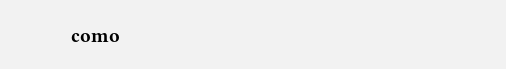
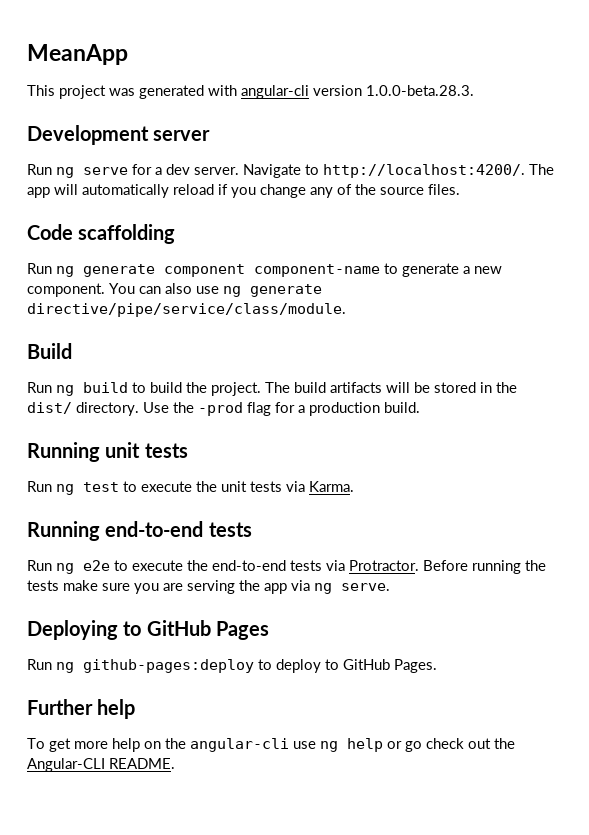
- como
+ MeanApp
+ This project was generated with angular-cli version 1.0.0-beta.28.3.
+ Development server
+ Run ng serve for a dev server. Navigate to http://localhost:4200/. The app will automatically reload if you change any of the source files.
+ Code scaffolding
+ Run ng generate component component-name to generate a new component. You can also use ng generate directive/pipe/service/class/module.
+ Build
+ Run ng build to build the project. The build artifacts will be stored in the dist/ directory. Use the -prod flag for a production build.
+ Running unit tests
+ Run ng test to execute the unit tests via Karma.
+ Running end-to-end tests
+ Run ng e2e to execute the end-to-end tests via Protractor. Before running the tests make sure you are serving the app via ng serve.
+ Deploying to GitHub Pages
+ Run ng github-pages:deploy to deploy to GitHub Pages.
+ Further help
+ To get more help on the angular-cli use ng help or go check out the Angular-CLI README.

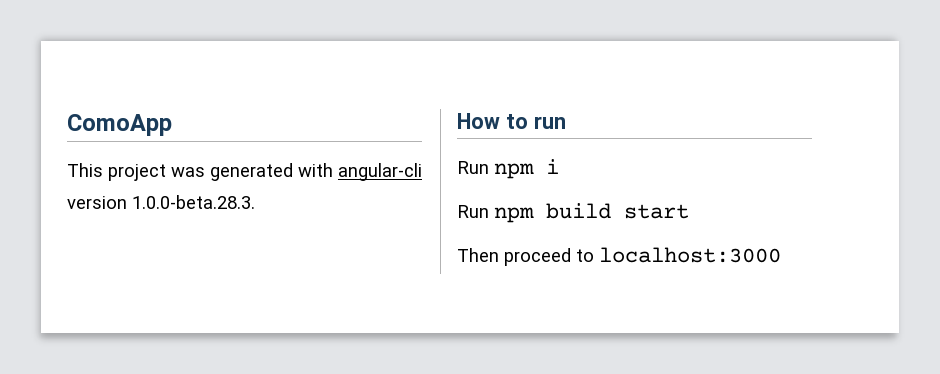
- MeanApp
+ ComoApp
- Development server
- Run ng serve for a dev server. Navigate to http://localhost:4200/. The app will automatically reload if you change any of the source files.
- Code scaffolding
- Run ng generate component component-name to generate a new component. You can also use ng generate directive/pipe/service/class/module.
- Build
- Run ng build to build the project. The build artifacts will be stored in the dist/ directory. Use the -prod flag for a production build.
- Running unit tests
- Run ng test to execute the unit tests via Karma.
- Running end-to-end tests
- Run ng e2e to execute the end-to-end tests via Protractor. Before running the tests make sure you are serving the app via ng serve.
- Deploying to GitHub Pages
- Run ng github-pages:deploy to deploy to GitHub Pages.
- Further help
- To get more help on the angular-cli use ng help or go check out the Angular-CLI README.
+ How to run
+ Run npm i
+ Run npm build start
+ Then proceed to localhost:3000

